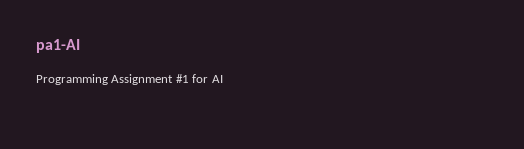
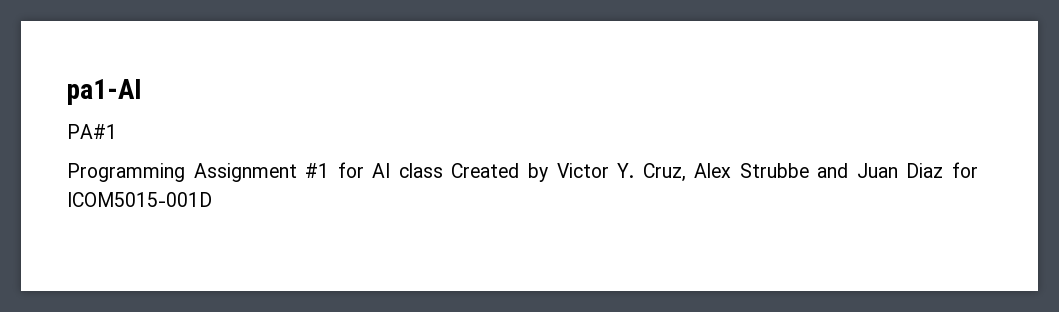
+ PA#1
- Programming Assignment #1 for AI
+ Programming Assignment #1 for AI class Created by Victor Y. Cruz, Alex Strubbe and Juan Diaz for ICOM5015-001D

